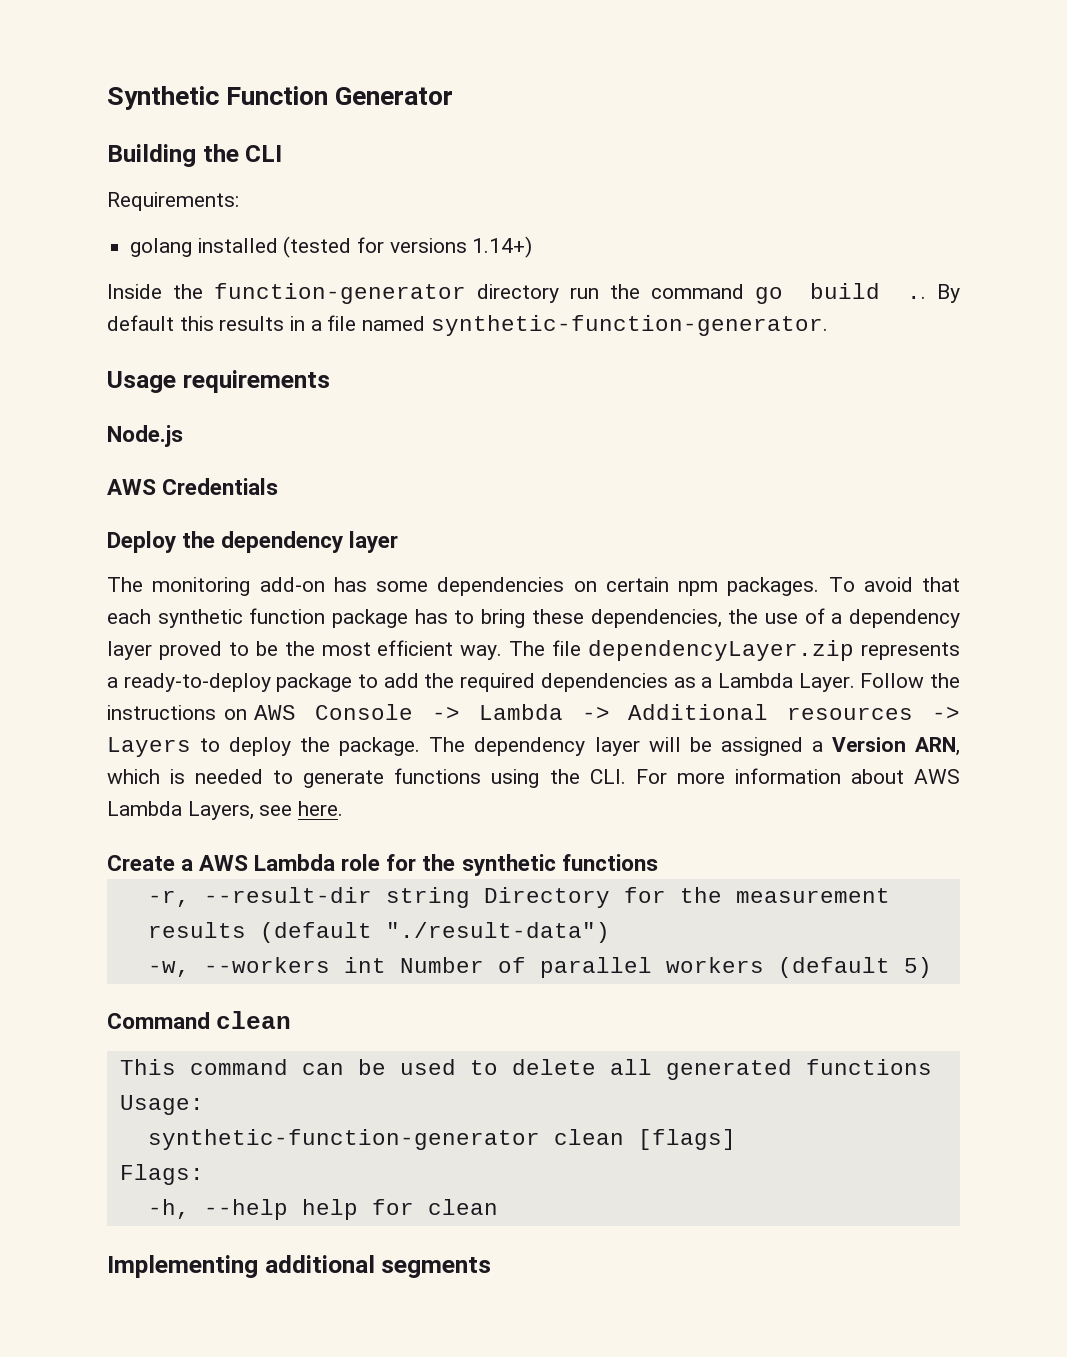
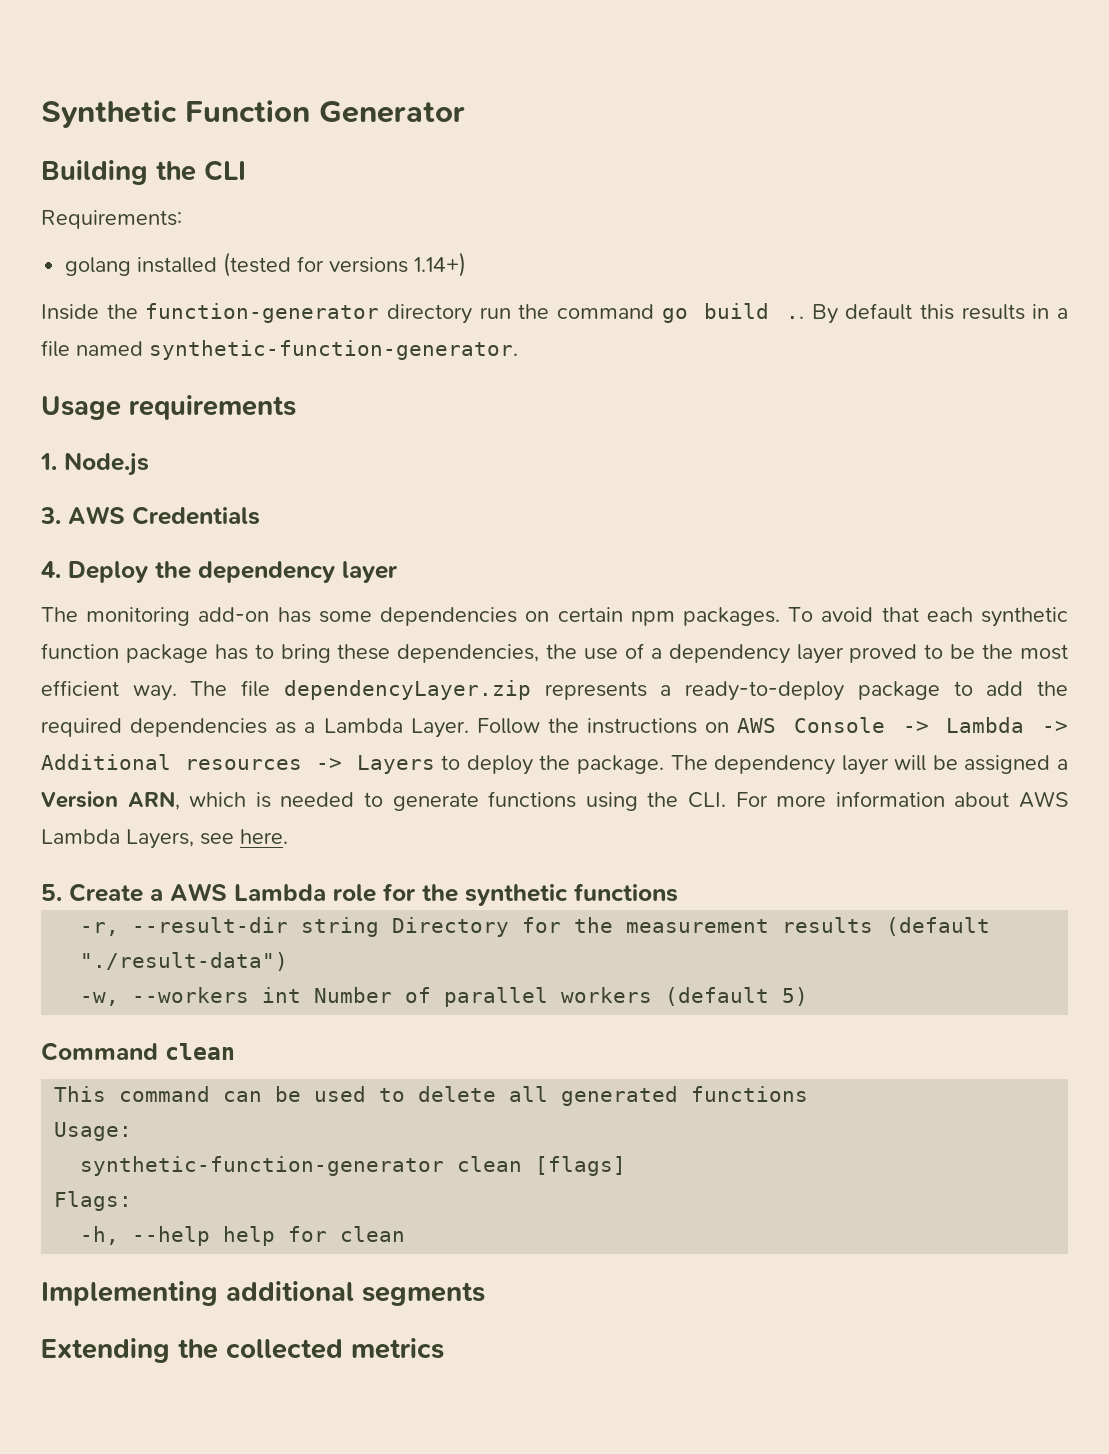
- Node.js
+ 1. Node.js
- AWS Credentials
+ 3. AWS Credentials
- Deploy the dependency layer
+ 4. Deploy the dependency layer
- Create a AWS Lambda role for the synthetic functions
+ 5. Create a AWS Lambda role for the synthetic functions
+ Extending the collected metrics

